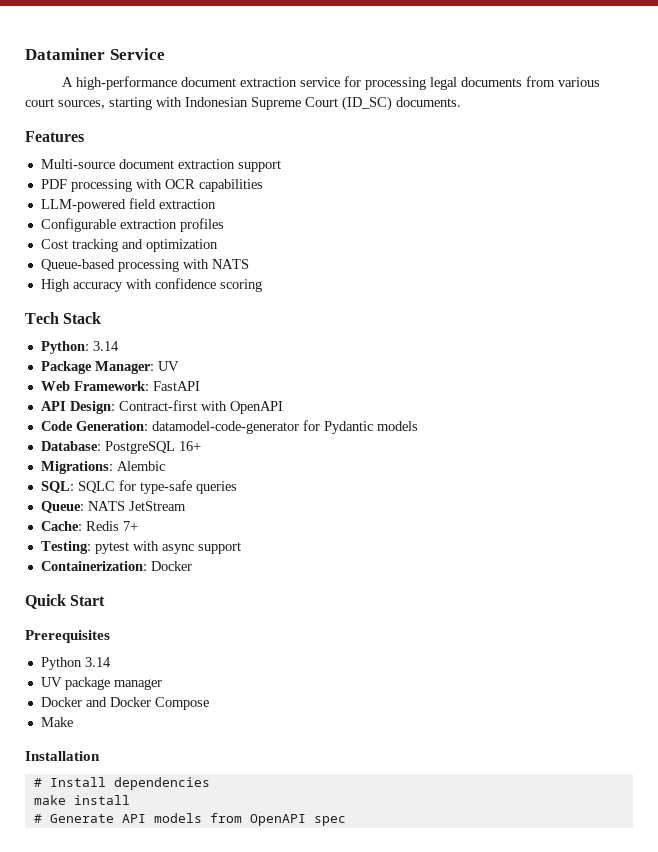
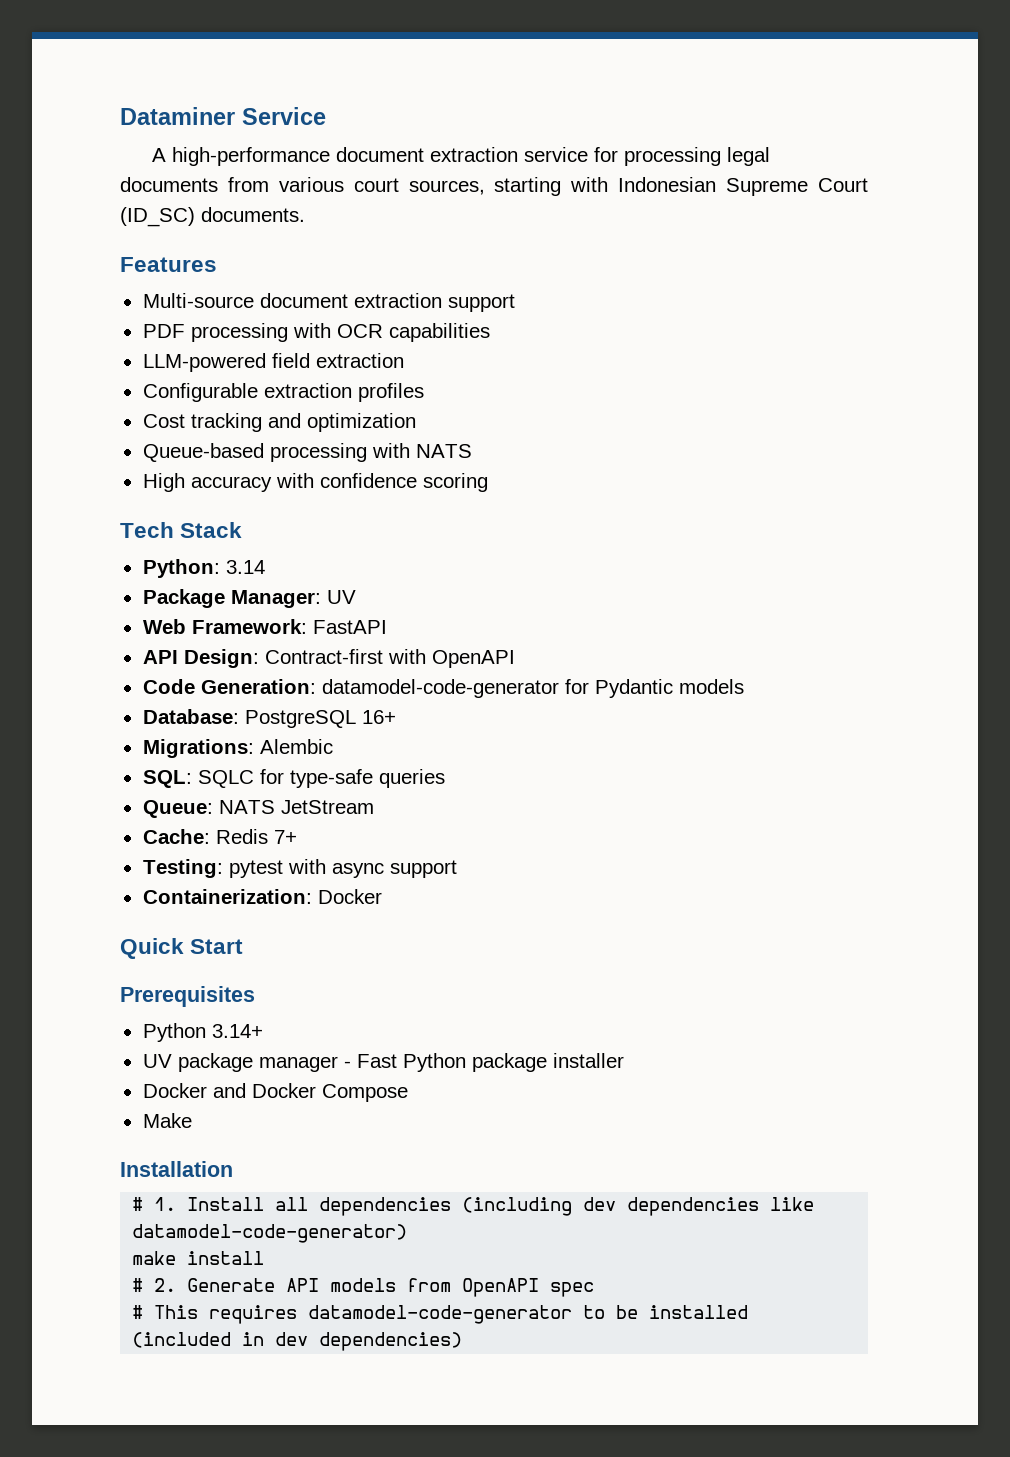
- Python 3.14
+ Python 3.14+
- UV package manager
+ UV package manager - Fast Python package installer
- # Install dependencies
+ # 1. Install all dependencies (including dev dependencies like datamodel-code-generator)
- # Generate API models from OpenAPI spec
+ # 2. Generate API models from OpenAPI spec
+ # This requires datamodel-code-generator to be installed (included in dev dependencies)

